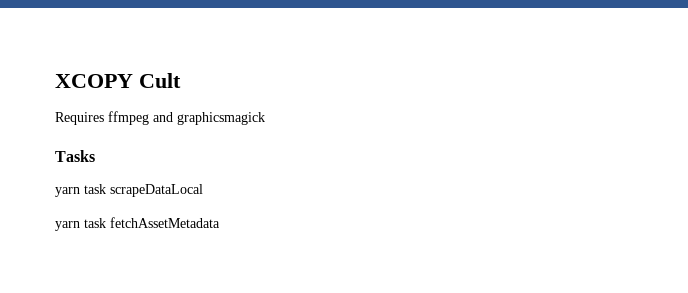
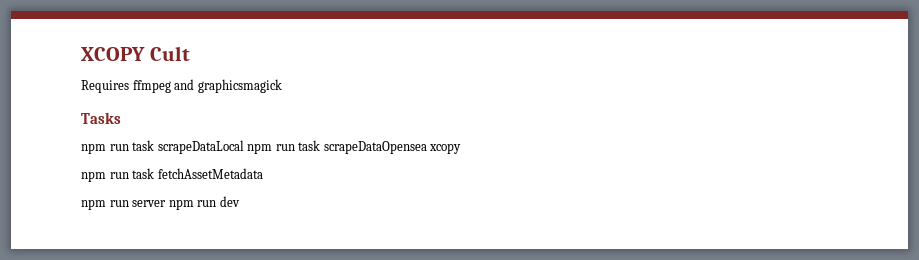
- yarn task scrapeDataLocal
- yarn task fetchAssetMetadata
+ npm run task scrapeDataLocal npm run task scrapeDataOpensea xcopy
+ npm run task fetchAssetMetadata
+ npm run server npm run dev

